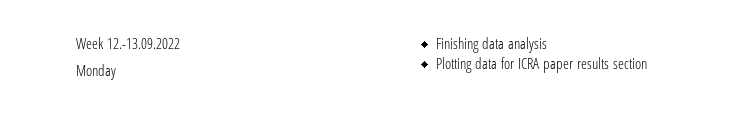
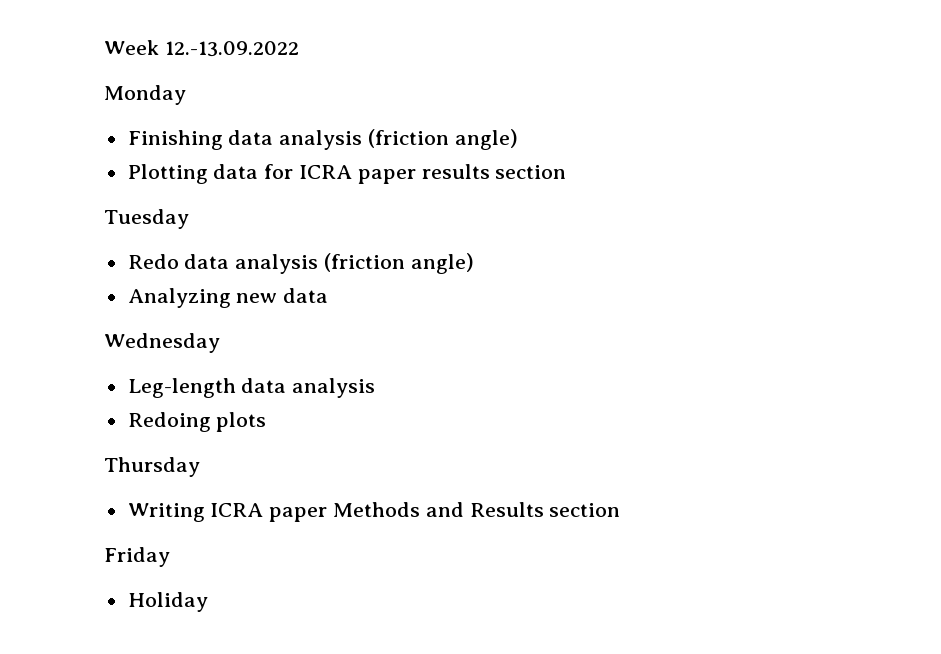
- Finishing data analysis
+ Finishing data analysis (friction angle)
+ Tuesday
+ Redo data analysis (friction angle)
+ Analyzing new data
+ Wednesday
+ Leg-length data analysis
+ Redoing plots
+ Thursday
+ Writing ICRA paper Methods and Results section
+ Friday
+ Holiday

